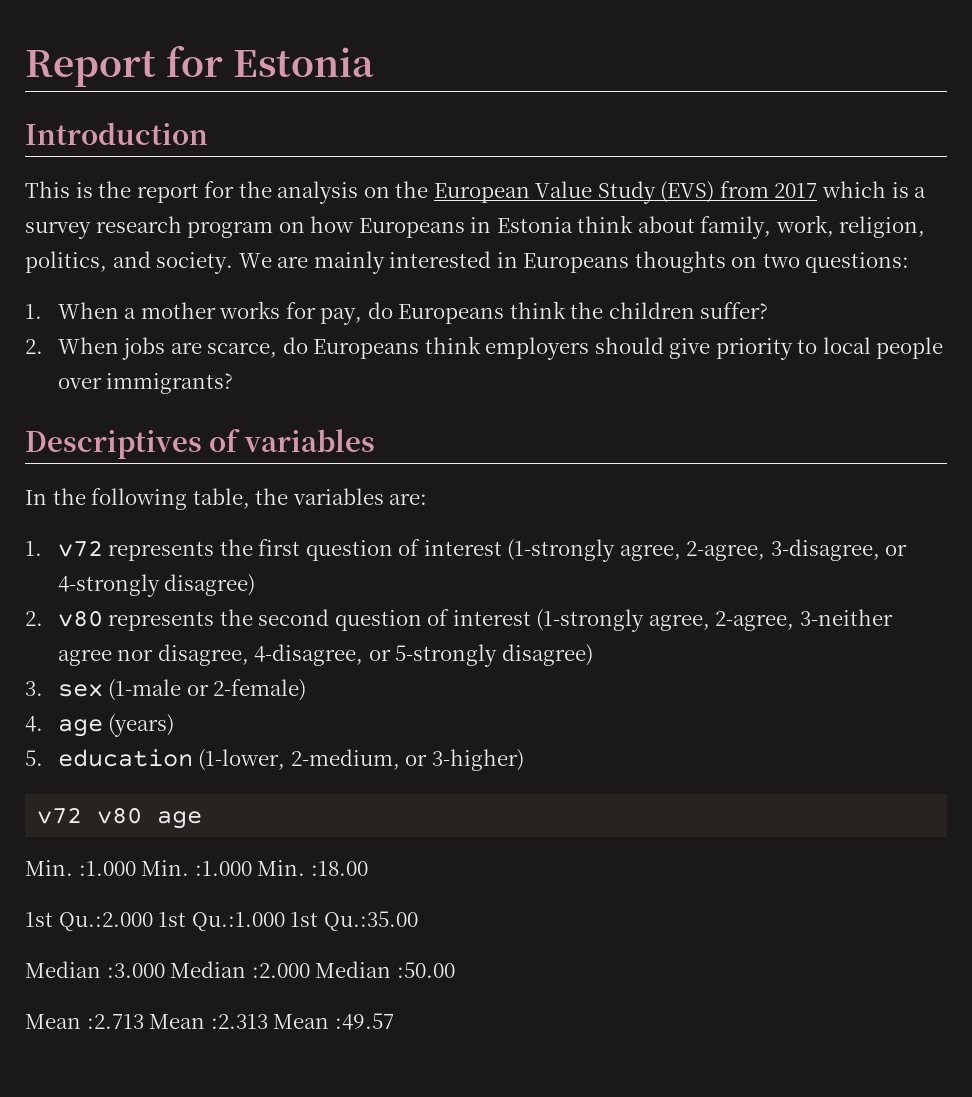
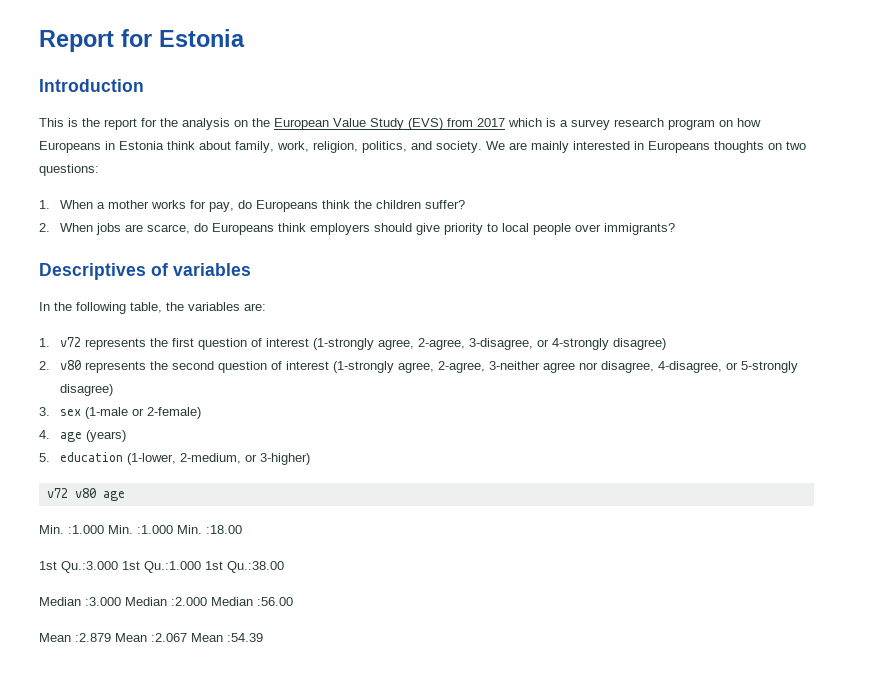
- 1st Qu.:2.000 1st Qu.:1.000 1st Qu.:35.00
+ 1st Qu.:3.000 1st Qu.:1.000 1st Qu.:38.00
- Median :3.000 Median :2.000 Median :50.00
- Mean :2.713 Mean :2.313 Mean :49.57
+ Median :3.000 Median :2.000 Median :56.00
+ Mean :2.879 Mean :2.067 Mean :54.39

